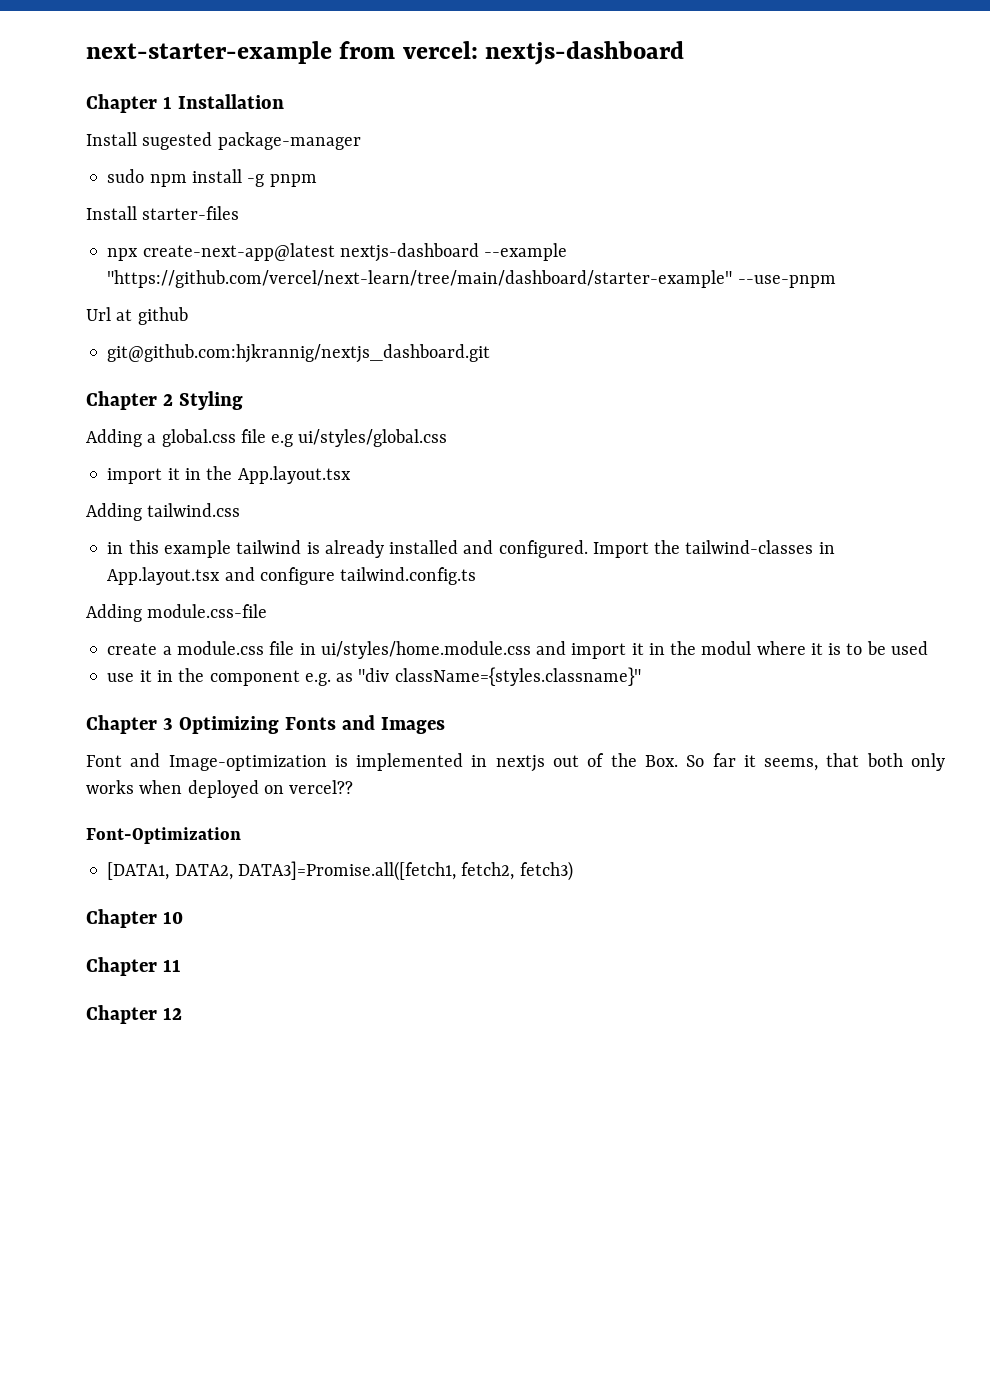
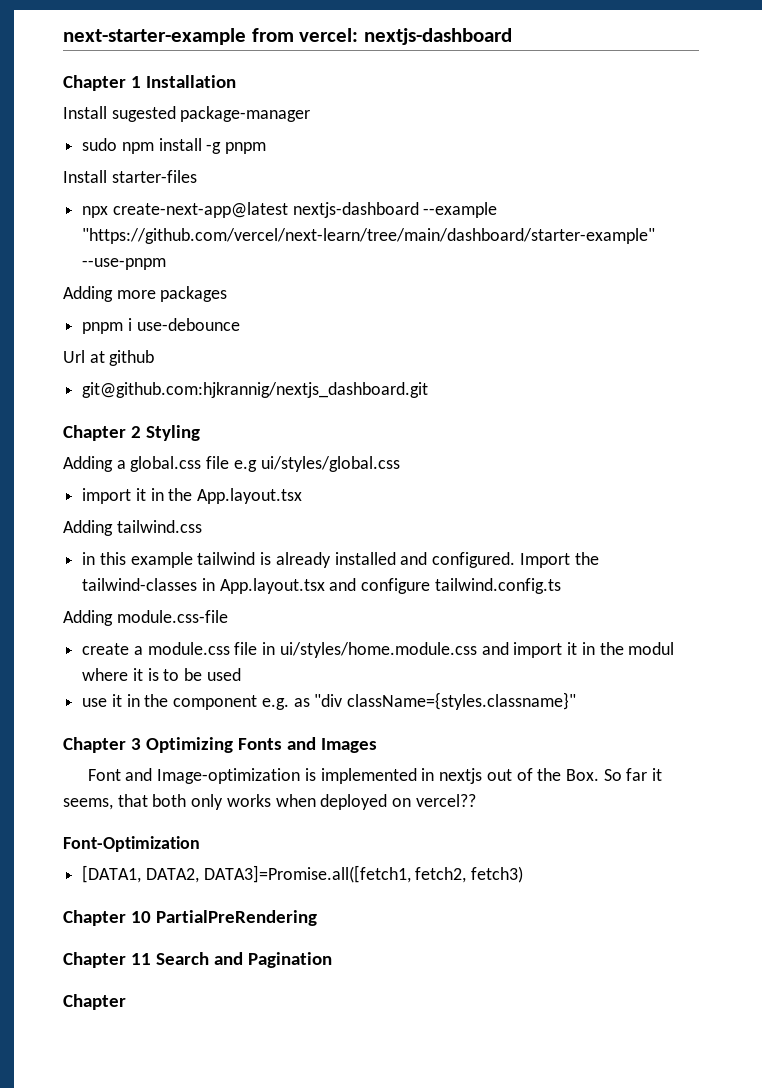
+ Adding more packages
+ pnpm i use-debounce
- Chapter 10
+ Chapter 10 PartialPreRendering
- Chapter 11
- Chapter 12
+ Chapter 11 Search and Pagination
+ Chapter

